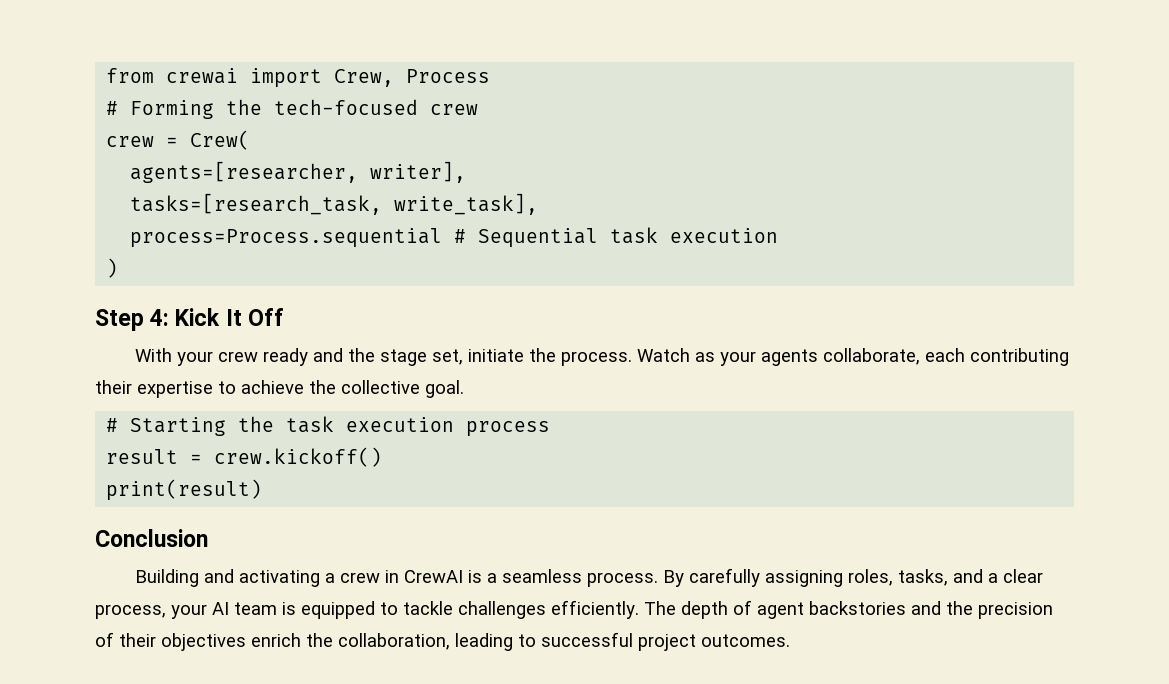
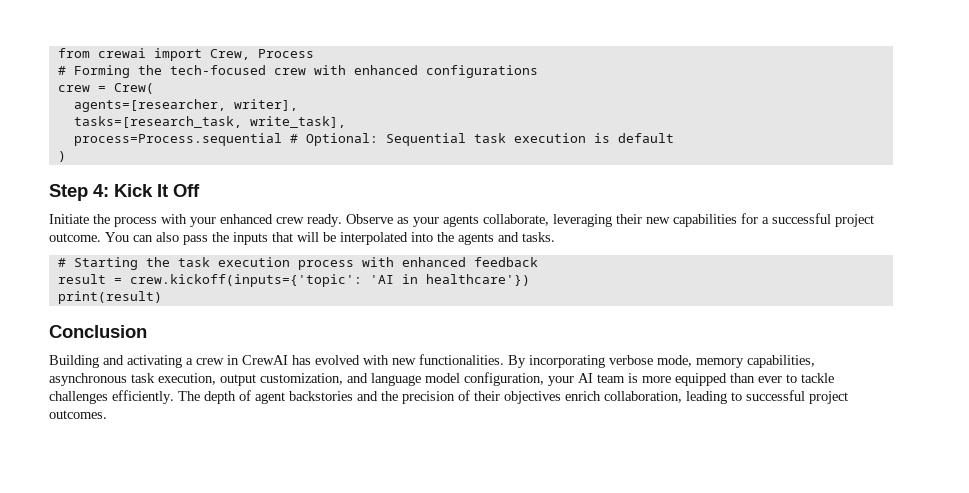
- # Forming the tech-focused crew
+ # Forming the tech-focused crew with enhanced configurations
- process=Process.sequential # Sequential task execution
+ process=Process.sequential # Optional: Sequential task execution is default
- With your crew ready and the stage set, initiate the process. Watch as your agents collaborate, each contributing their expertise to achieve the collective goal.
+ Initiate the process with your enhanced crew ready. Observe as your agents collaborate, leveraging their new capabilities for a successful project outcome. You can also pass the inputs that will be interpolated into the agents and tasks.
- # Starting the task execution process
+ # Starting the task execution process with enhanced feedback
- result = crew.kickoff()
+ result = crew.kickoff(inputs={'topic': 'AI in healthcare'})
- Building and activating a crew in CrewAI is a seamless process. By carefully assigning roles, tasks, and a clear process, your AI team is equipped to tackle challenges efficiently.
+ Building and activating a crew in CrewAI has evolved with new functionalities. By incorporating verbose mode, memory capabilities, asynchronous task execution, output customization, and language model configuration, your AI team is more equipped than ever to tackle challenges efficiently.
- The depth of agent backstories and the precision of their objectives enrich the collaboration, leading to successful project outcomes.
+ The depth of agent backstories and the precision of their objectives enrich collaboration, leading to successful project outcomes.

